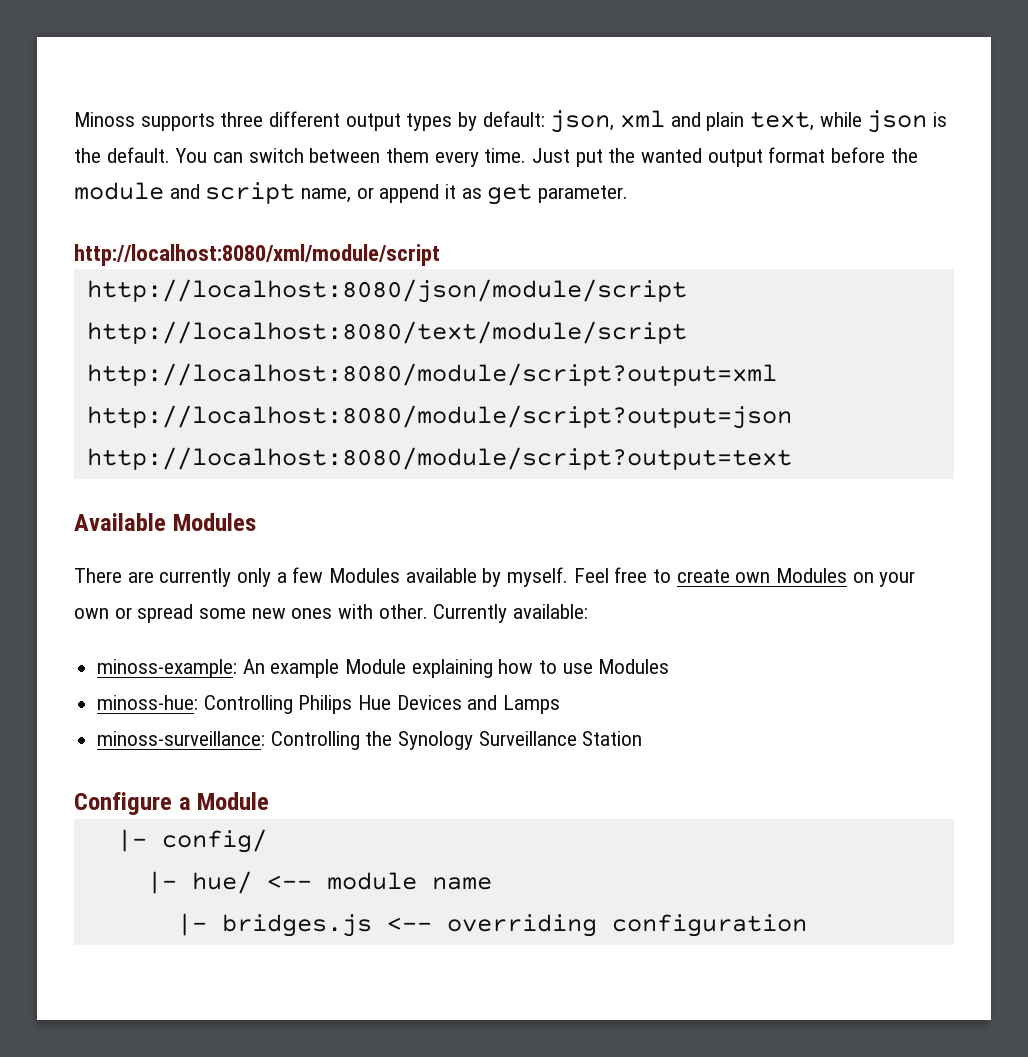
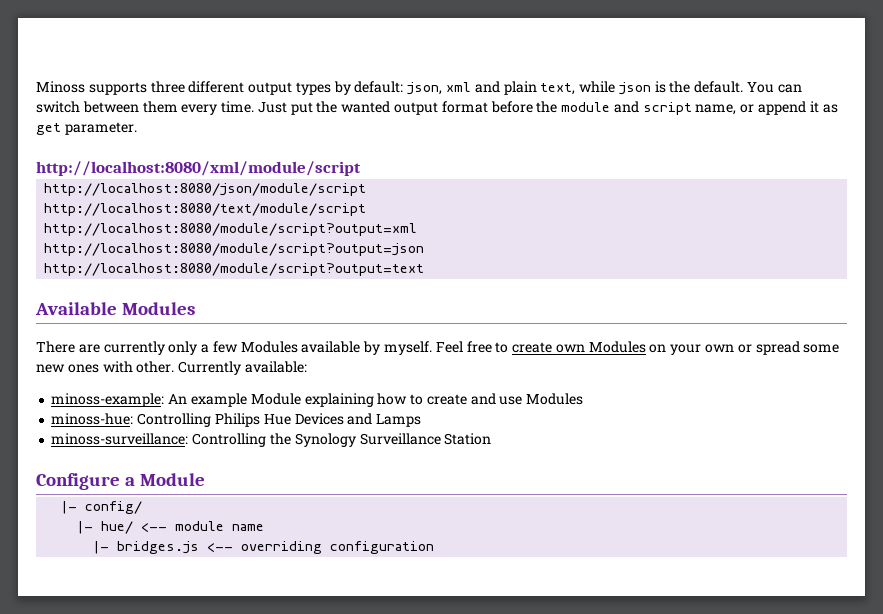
- minoss-example: An example Module explaining how to use Modules
+ minoss-example: An example Module explaining how to create and use Modules

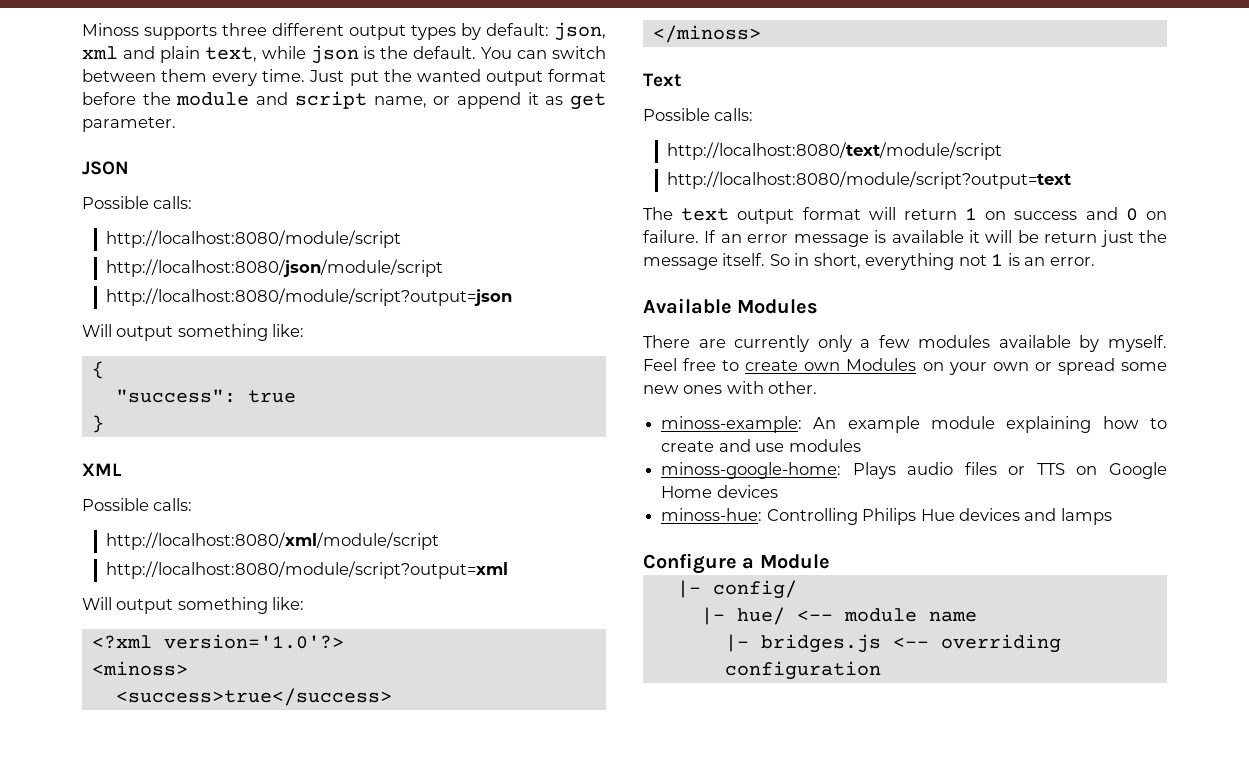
+ JSON
+ Possible calls:
+ http://localhost:8080/module/script
+ http://localhost:8080/json/module/script
+ http://localhost:8080/module/script?output=json
+ Will output something like:
+ {
+ "success": true
+ }
+ XML
+ Possible calls:
  http://localhost:8080/xml/module/script
- http://localhost:8080/json/module/script
+ http://localhost:8080/module/script?output=xml
+ Will output something like:
+ <?xml version='1.0'?>
+ <minoss>
+ <success>true</success>
+ </minoss>
+ Text
+ Possible calls:
  http://localhost:8080/text/module/script
- http://localhost:8080/module/script?output=xml
- http://localhost:8080/module/script?output=json
  http://localhost:8080/module/script?output=text
+ The text output format will return 1 on success and 0 on failure. If an error message is available it will be return just the message itself. So in short, everything not 1 is an error.
- There are currently only a few Modules available by myself.
+ There are currently only a few modules available by myself.
- Currently available:
- minoss-example: An example Module explaining how to create and use Modules
- minoss-hue: Controlling Philips Hue Devices and Lamps
- minoss-surveillance: Controlling the Synology Surveillance Station
+ minoss-example: An example module explaining how to create and use modules
+ minoss-google-home: Plays audio files or TTS on Google Home devices
+ minoss-hue: Controlling Philips Hue devices and lamps

